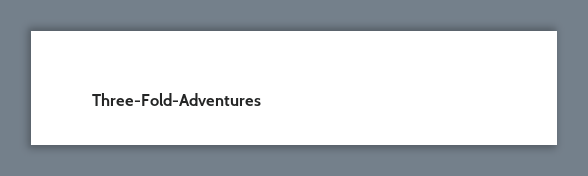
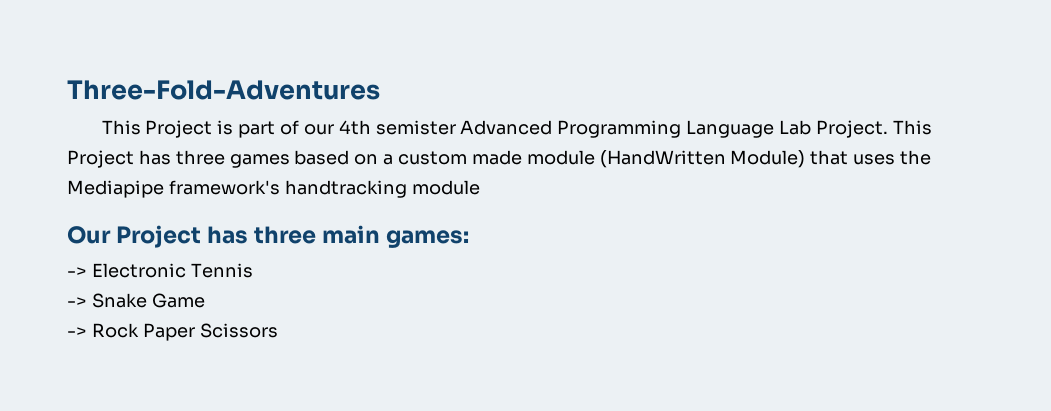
+ This Project is part of our 4th semister Advanced Programming Language Lab Project. This Project has three games based on a custom made module (HandWritten Module) that uses the Mediapipe framework's handtracking module
+ Our Project has three main games:
+ -> Electronic Tennis
+ -> Snake Game
+ -> Rock Paper Scissors

